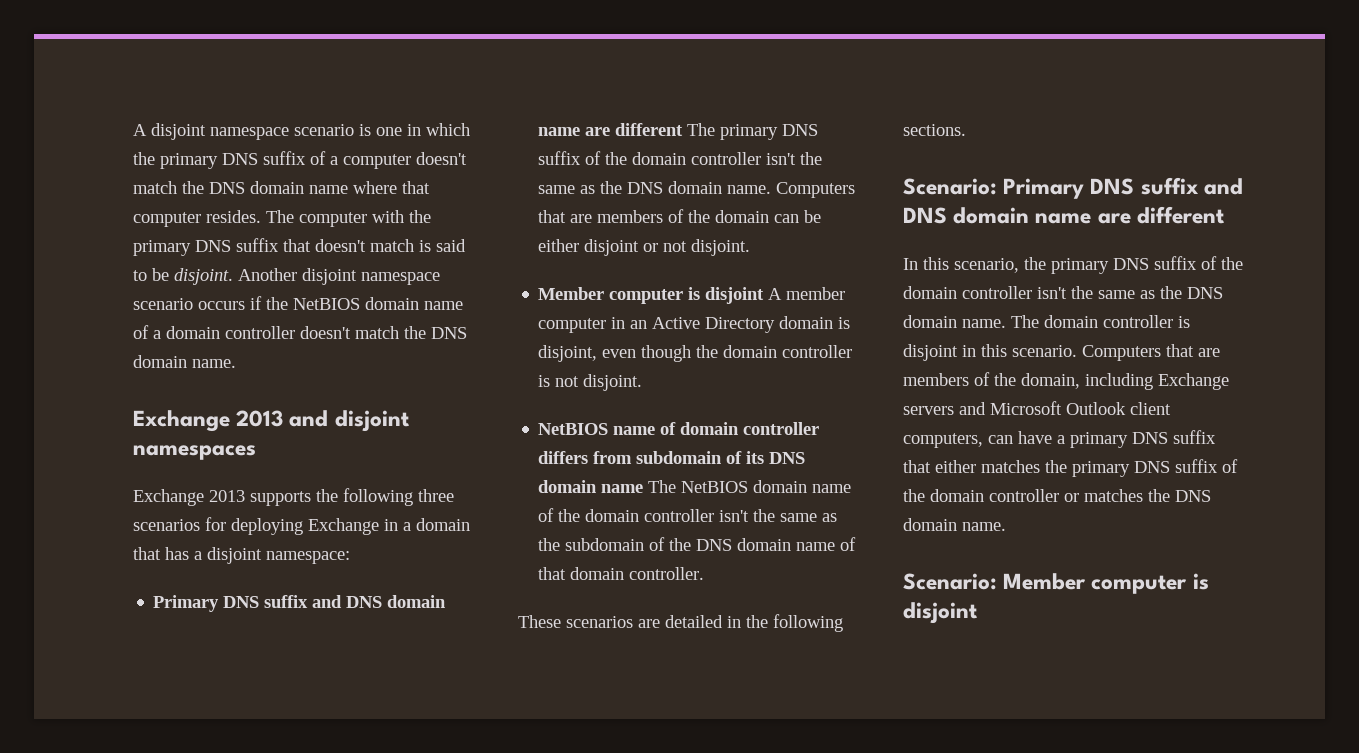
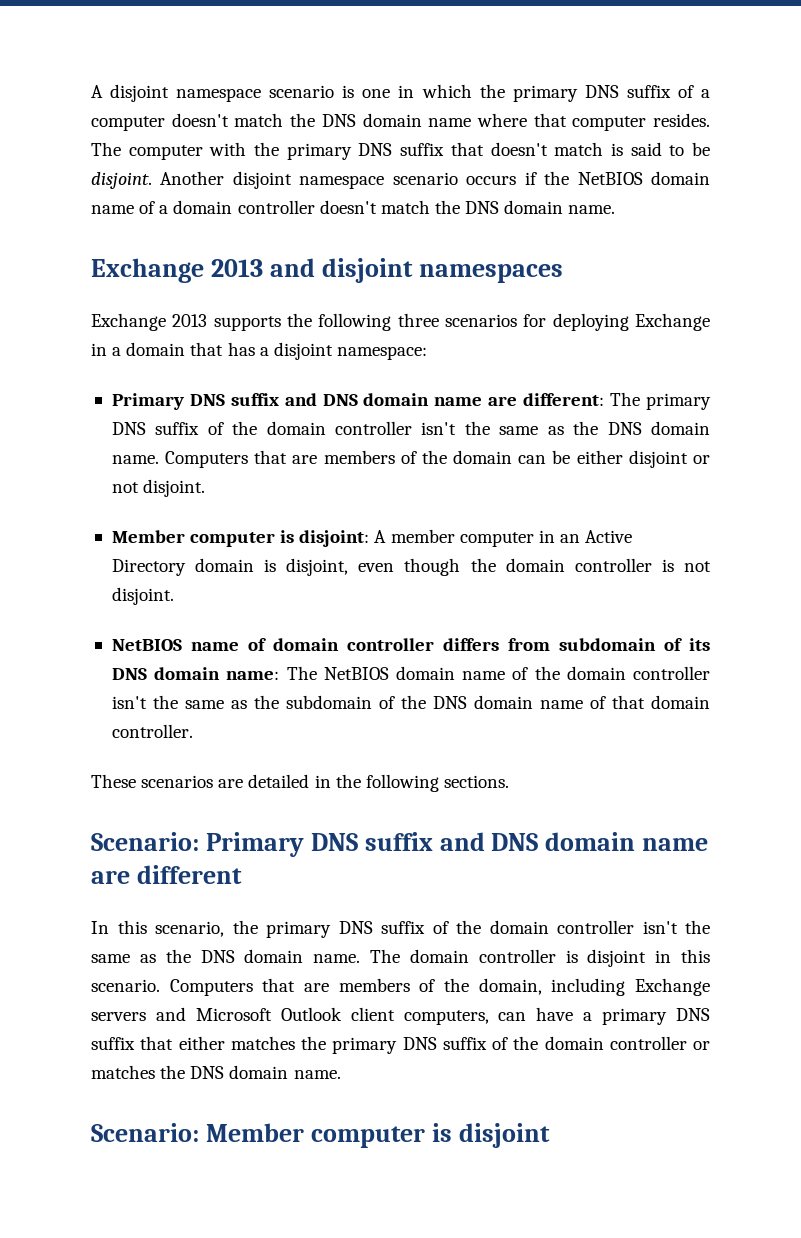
- Primary DNS suffix and DNS domain name are different The primary DNS suffix of the domain controller isn't the same as the DNS domain name.
+ Primary DNS suffix and DNS domain name are different: The primary DNS suffix of the domain controller isn't the same as the DNS domain name.
- Member computer is disjoint A member computer in an Active Directory domain is disjoint, even though the domain controller is not disjoint.
+ Member computer is disjoint: A member computer in an Active Directory domain is disjoint, even though the domain controller is not disjoint.
- NetBIOS name of domain controller differs from subdomain of its DNS domain name The NetBIOS domain name of the domain controller isn't the same as the subdomain of the DNS domain name of that domain controller.
+ NetBIOS name of domain controller differs from subdomain of its DNS domain name: The NetBIOS domain name of the domain controller isn't the same as the subdomain of the DNS domain name of that domain controller.

